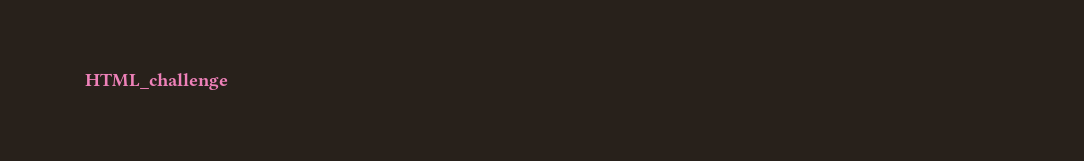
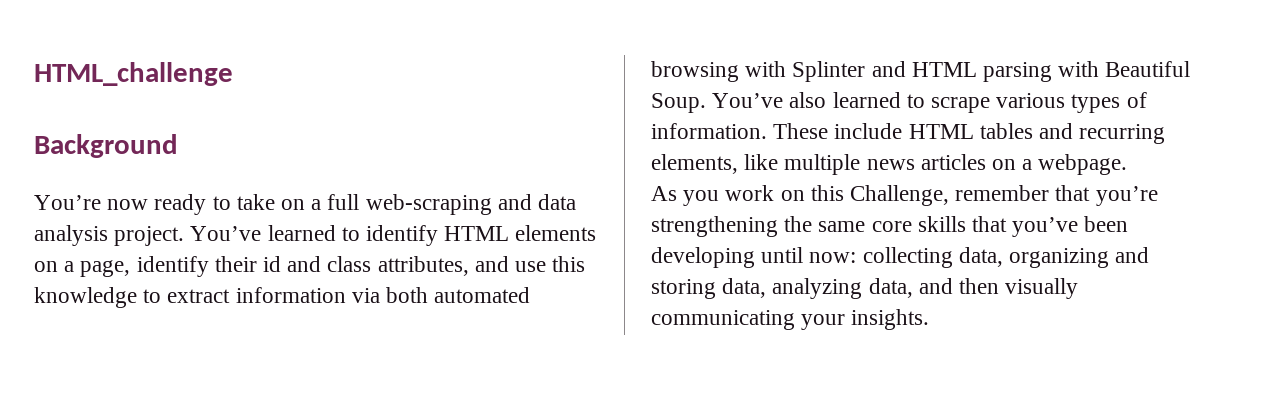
+ Background
+ You’re now ready to take on a full web-scraping and data analysis project. You’ve learned to identify HTML elements on a page, identify their id and class attributes, and use this knowledge to extract information via both automated browsing with Splinter and HTML parsing with Beautiful Soup. You’ve also learned to scrape various types of information. These include HTML tables and recurring elements, like multiple news articles on a webpage.
+ As you work on this Challenge, remember that you’re strengthening the same core skills that you’ve been developing until now: collecting data, organizing and storing data, analyzing data, and then visually communicating your insights.

